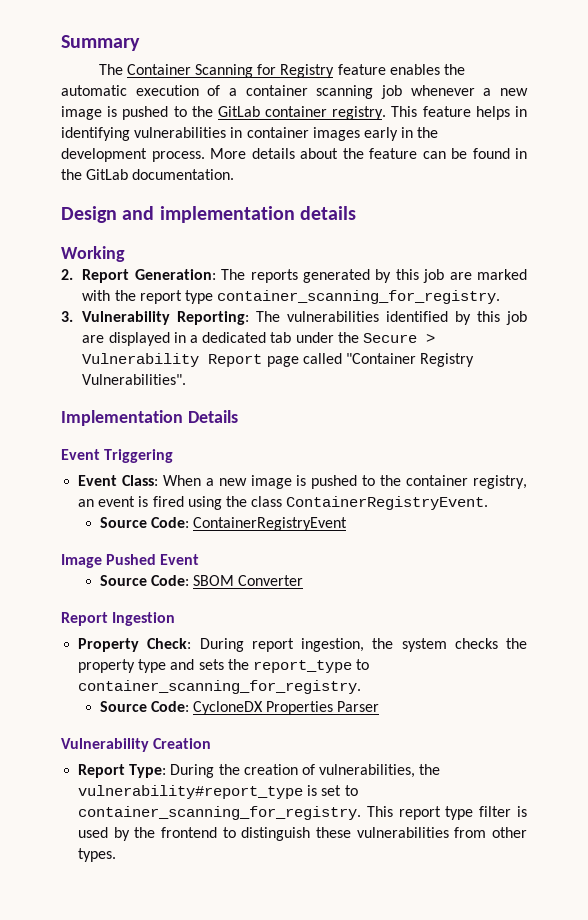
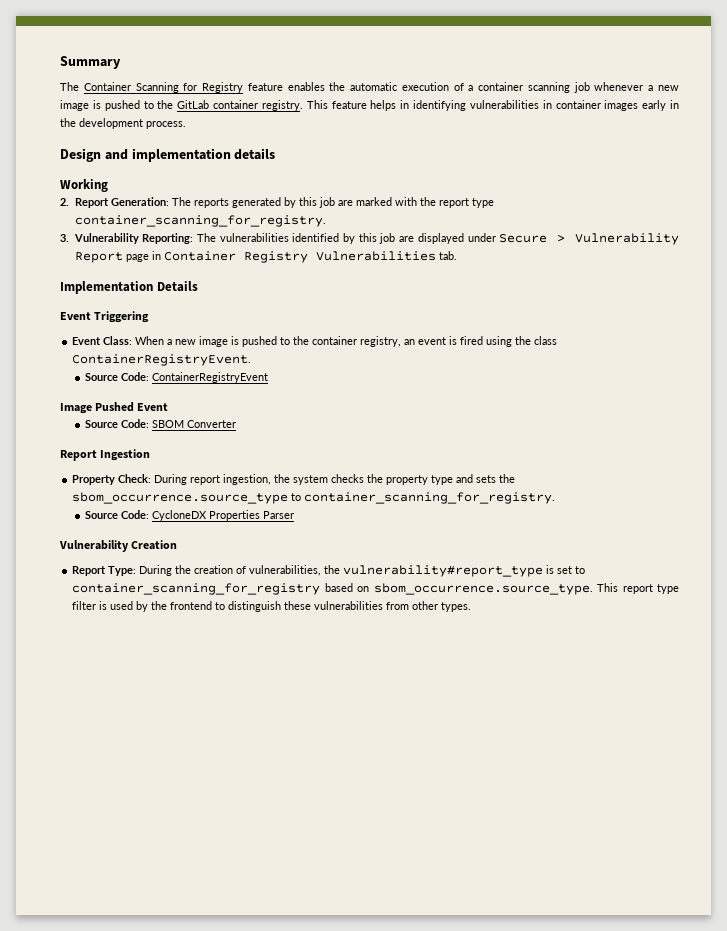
- More details about the feature can be found in the GitLab documentation.
- 3. Vulnerability Reporting: The vulnerabilities identified by this job are displayed in a dedicated tab under the Secure > Vulnerability Report page called "Container Registry Vulnerabilities".
+ 3. Vulnerability Reporting: The vulnerabilities identified by this job are displayed under Secure > Vulnerability Report page in Container Registry Vulnerabilities tab.
- Property Check: During report ingestion, the system checks the property type and sets the report_type to container_scanning_for_registry.
+ Property Check: During report ingestion, the system checks the property type and sets the sbom_occurrence.source_type to container_scanning_for_registry.
- Report Type: During the creation of vulnerabilities, the vulnerability#report_type is set to container_scanning_for_registry. This report type filter is used by the frontend to distinguish these vulnerabilities from other types.
+ Report Type: During the creation of vulnerabilities, the vulnerability#report_type is set to container_scanning_for_registry based on sbom_occurrence.source_type. This report type filter is used by the frontend to distinguish these vulnerabilities from other types.

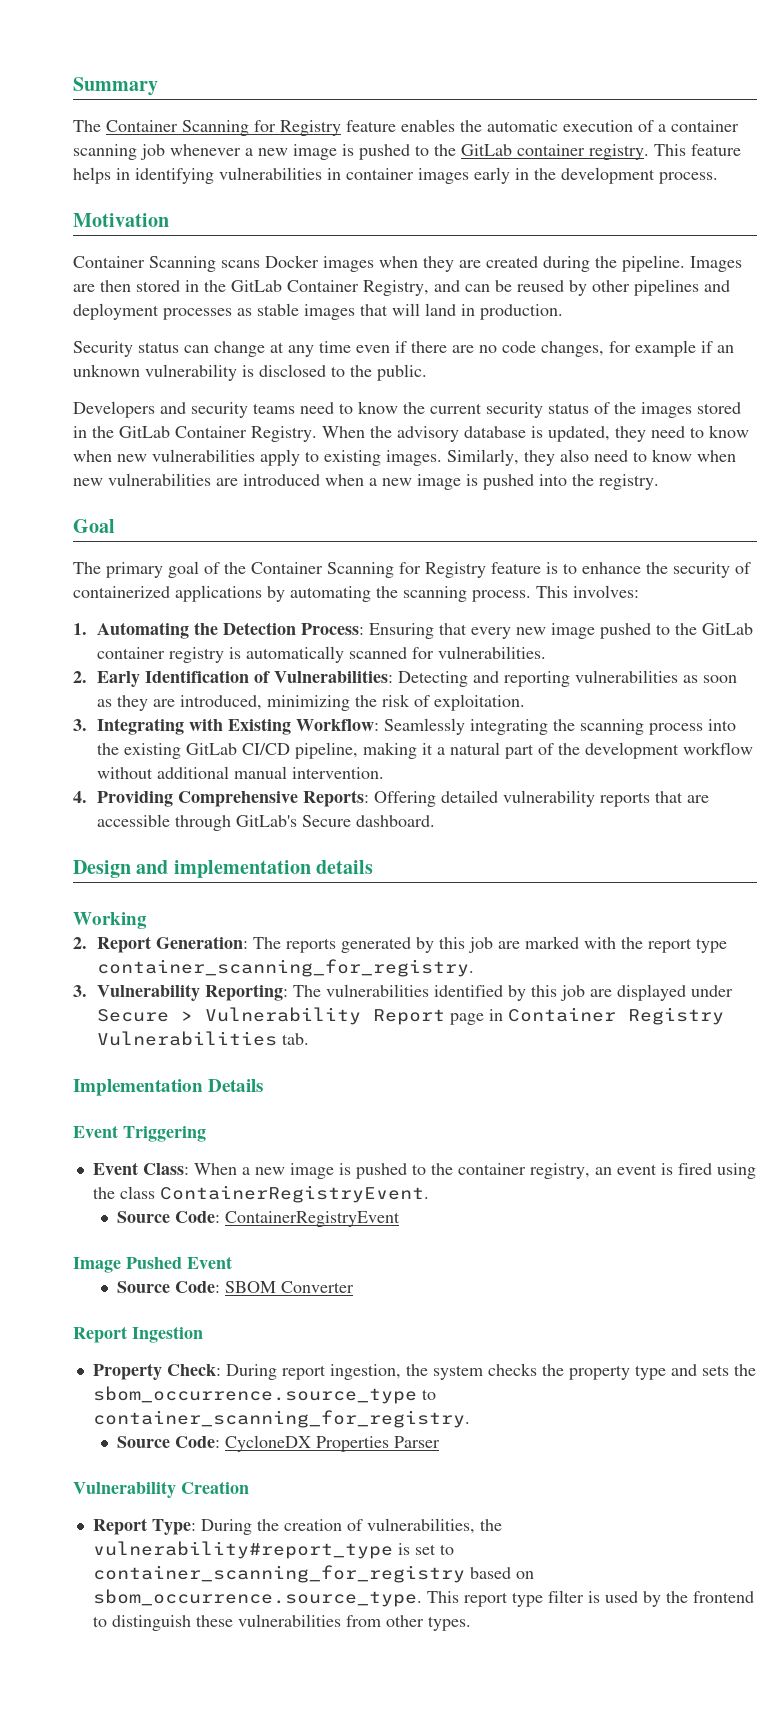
+ Motivation
+ Container Scanning scans Docker images when they are created during the pipeline. Images are then stored in the GitLab Container Registry, and can be reused by other pipelines and deployment processes as stable images that will land in production.
+ Security status can change at any time even if there are no code changes, for example if an unknown vulnerability is disclosed to the public.
+ Developers and security teams need to know the current security status of the images stored in the GitLab Container Registry. When the advisory database is updated, they need to know when new vulnerabilities apply to existing images. Similarly, they also need to know when new vulnerabilities are introduced when a new image is pushed into the registry.
+ Goal
+ The primary goal of the Container Scanning for Registry feature is to enhance the security of containerized applications by automating the scanning process. This involves:
+ 1. Automating the Detection Process: Ensuring that every new image pushed to the GitLab container registry is automatically scanned for vulnerabilities.
+ 2. Early Identification of Vulnerabilities: Detecting and reporting vulnerabilities as soon as they are introduced, minimizing the risk of exploitation.
+ 3. Integrating with Existing Workflow: Seamlessly integrating the scanning process into the existing GitLab CI/CD pipeline, making it a natural part of the development workflow without additional manual intervention.
+ 4. Providing Comprehensive Reports: Offering detailed vulnerability reports that are accessible through GitLab's Secure dashboard.

